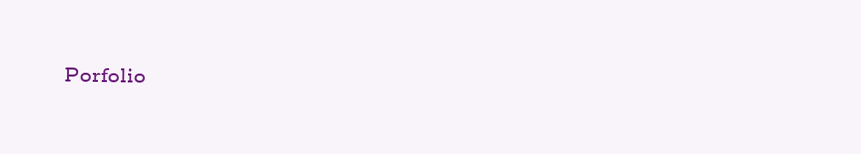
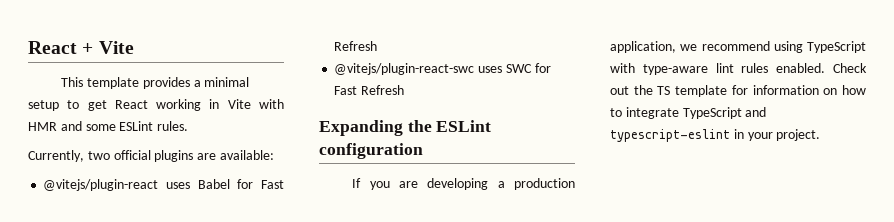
- Porfolio
+ React + Vite
+ This template provides a minimal setup to get React working in Vite with HMR and some ESLint rules.
+ Currently, two official plugins are available:
+ @vitejs/plugin-react uses Babel for Fast Refresh
+ @vitejs/plugin-react-swc uses SWC for Fast Refresh
+ Expanding the ESLint configuration
+ If you are developing a production application, we recommend using TypeScript with type-aware lint rules enabled. Check out the TS template for information on how to integrate TypeScript and typescript-eslint in your project.

